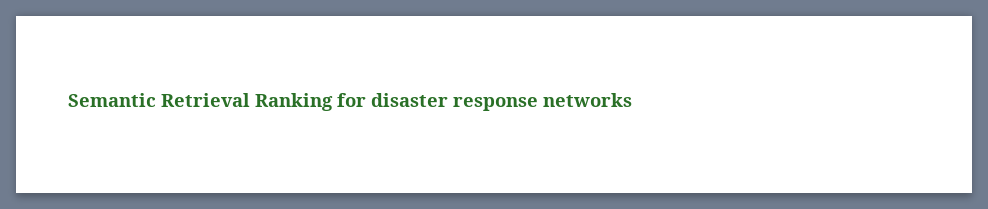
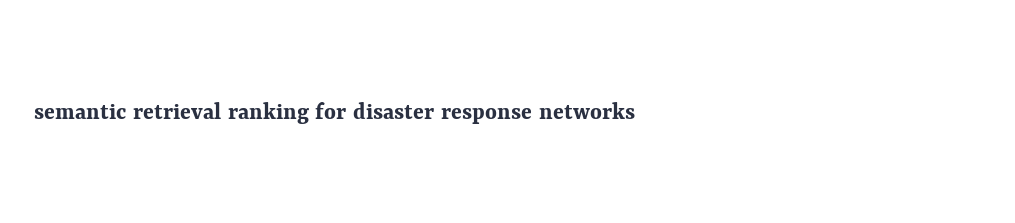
- Semantic Retrieval Ranking for disaster response networks
+ semantic retrieval ranking for disaster response networks

